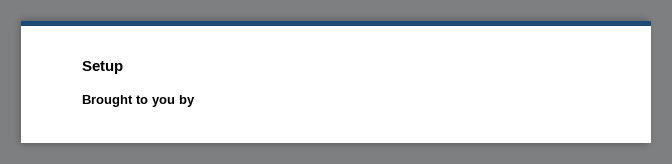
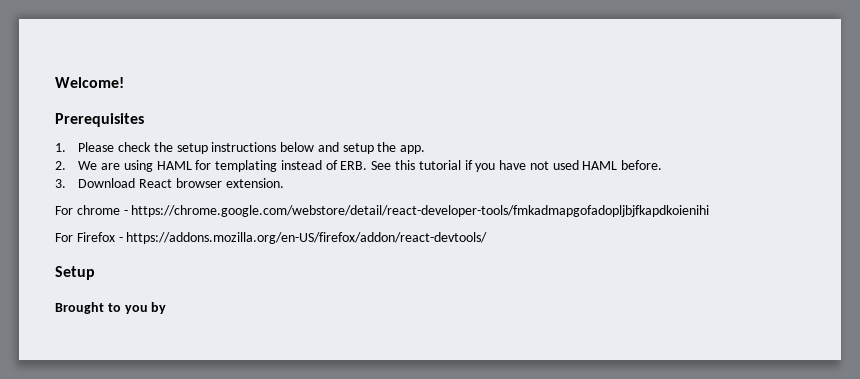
+ Welcome!
+ Prerequisites
+ 1. Please check the setup instructions below and setup the app.
+ 2. We are using HAML for templating instead of ERB. See this tutorial if you have not used HAML before.
+ 3. Download React browser extension.
+ For chrome - https://chrome.google.com/webstore/detail/react-developer-tools/fmkadmapgofadopljbjfkapdkoienihi
+ For Firefox - https://addons.mozilla.org/en-US/firefox/addon/react-devtools/

